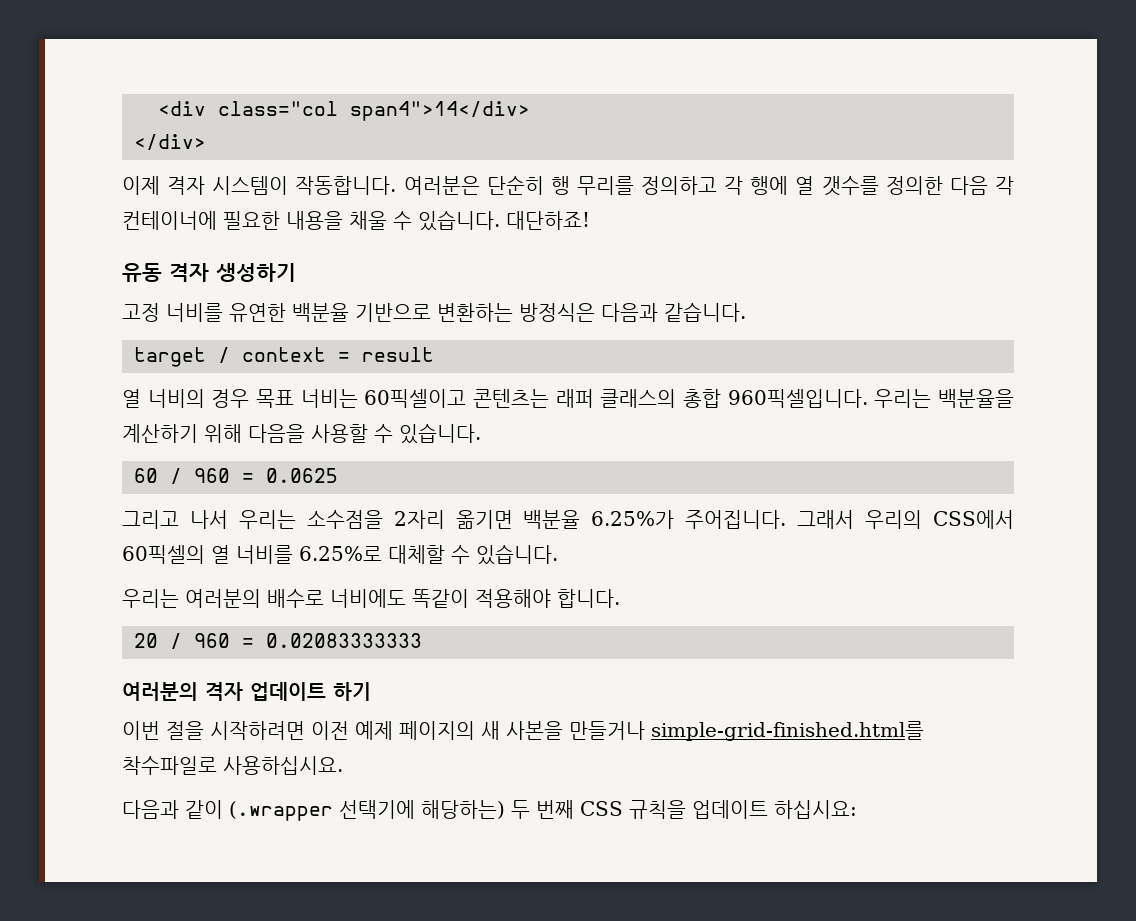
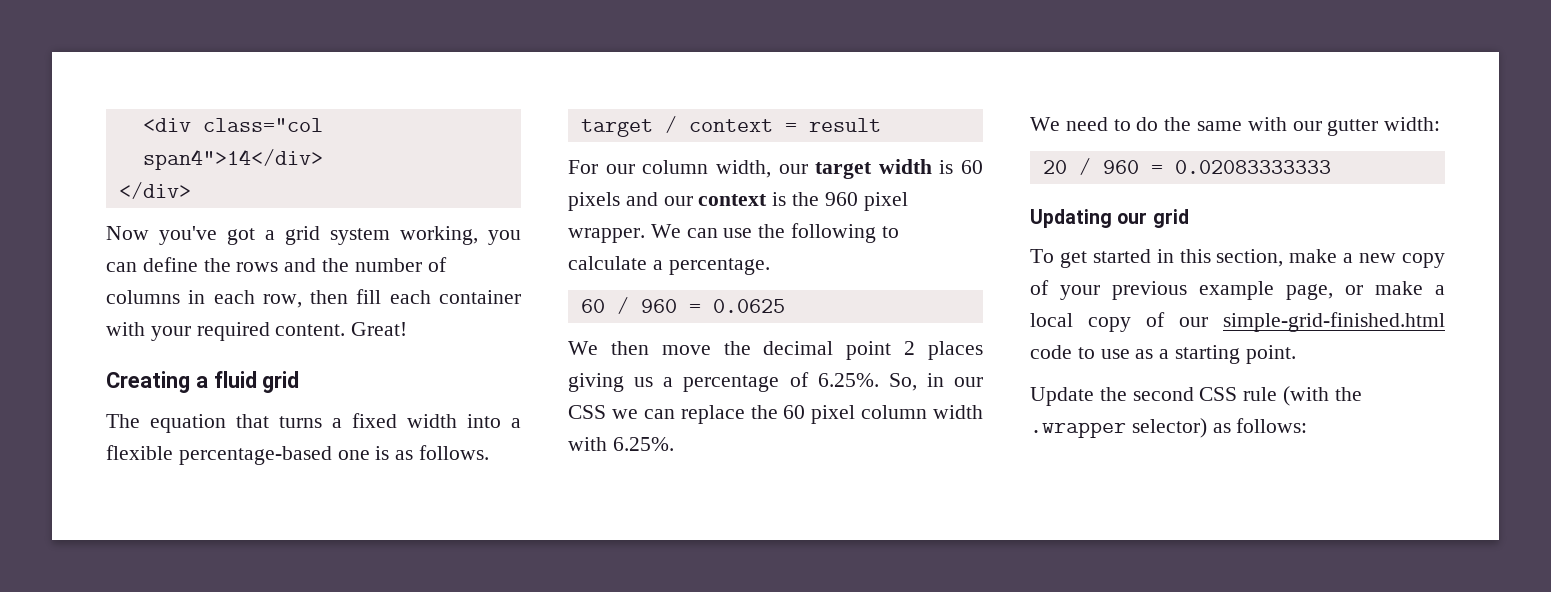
- 이제 격자 시스템이 작동합니다. 여러분은 단순히 행 무리를 정의하고 각 행에 열 갯수를 정의한 다음 각 컨테이너에 필요한 내용을 채울 수 있습니다. 대단하죠!
- 유동 격자 생성하기
- 고정 너비를 유연한 백분율 기반으로 변환하는 방정식은 다음과 같습니다.
+ Now you've got a grid system working, you can define the rows and the number of columns in each row, then fill each container with your required content. Great!
+ Creating a fluid grid
+ The equation that turns a fixed width into a flexible percentage-based one is as follows.
- 열 너비의 경우 목표 너비는 60픽셀이고 콘텐츠는 래퍼 클래스의 총합 960픽셀입니다. 우리는 백분율을 계산하기 위해 다음을 사용할 수 있습니다.
+ For our column width, our target width is 60 pixels and our context is the 960 pixel wrapper. We can use the following to calculate a percentage.
- 그리고 나서 우리는 소수점을 2자리 옮기면 백분율 6.25%가 주어집니다. 그래서 우리의 CSS에서 60픽셀의 열 너비를 6.25%로 대체할 수 있습니다.
- 우리는 여러분의 배수로 너비에도 똑같이 적용해야 합니다.
+ We then move the decimal point 2 places giving us a percentage of 6.25%. So, in our CSS we can replace the 60 pixel column width with 6.25%.
+ We need to do the same with our gutter width:
- 여러분의 격자 업데이트 하기
- 이번 절을 시작하려면 이전 예제 페이지의 새 사본을 만들거나 simple-grid-finished.html를 착수파일로 사용하십시요.
- 다음과 같이 (.wrapper 선택기에 해당하는) 두 번째 CSS 규칙을 업데이트 하십시요:
+ Updating our grid
+ To get started in this section, make a new copy of your previous example page, or make a local copy of our simple-grid-finished.html code to use as a starting point.
+ Update the second CSS rule (with the .wrapper selector) as follows:

